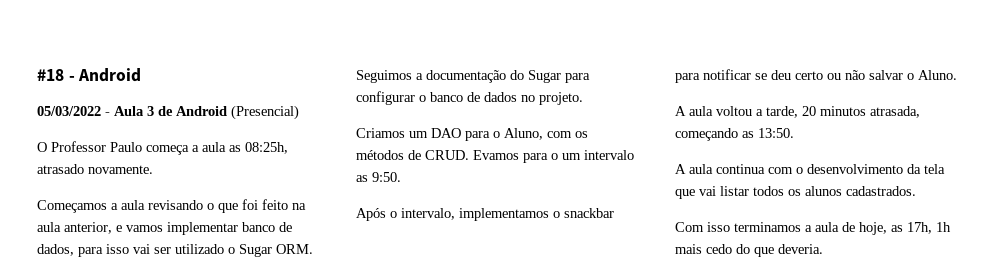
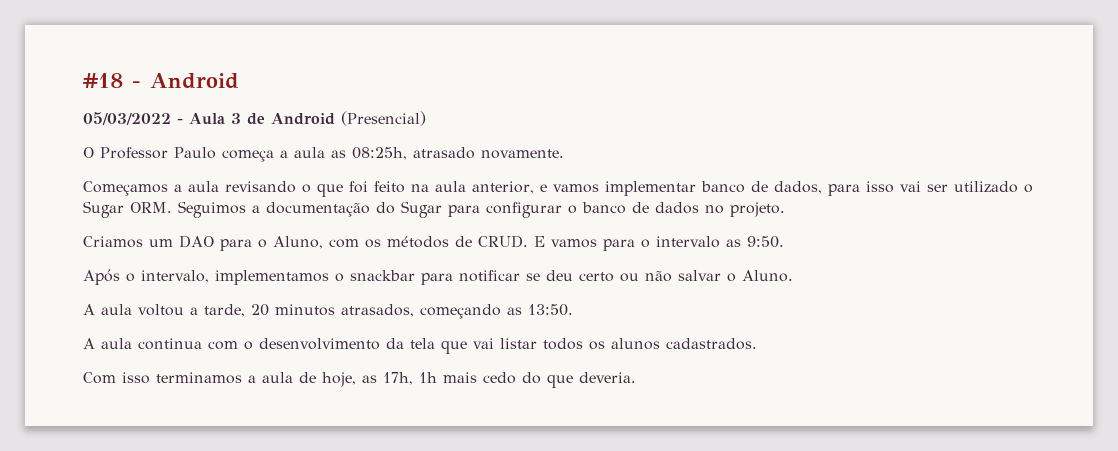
- Evamos para o um intervalo as 9:50.
+ E vamos para o intervalo as 9:50.
- A aula voltou a tarde, 20 minutos atrasada, começando as 13:50.
+ A aula voltou a tarde, 20 minutos atrasados, começando as 13:50.

